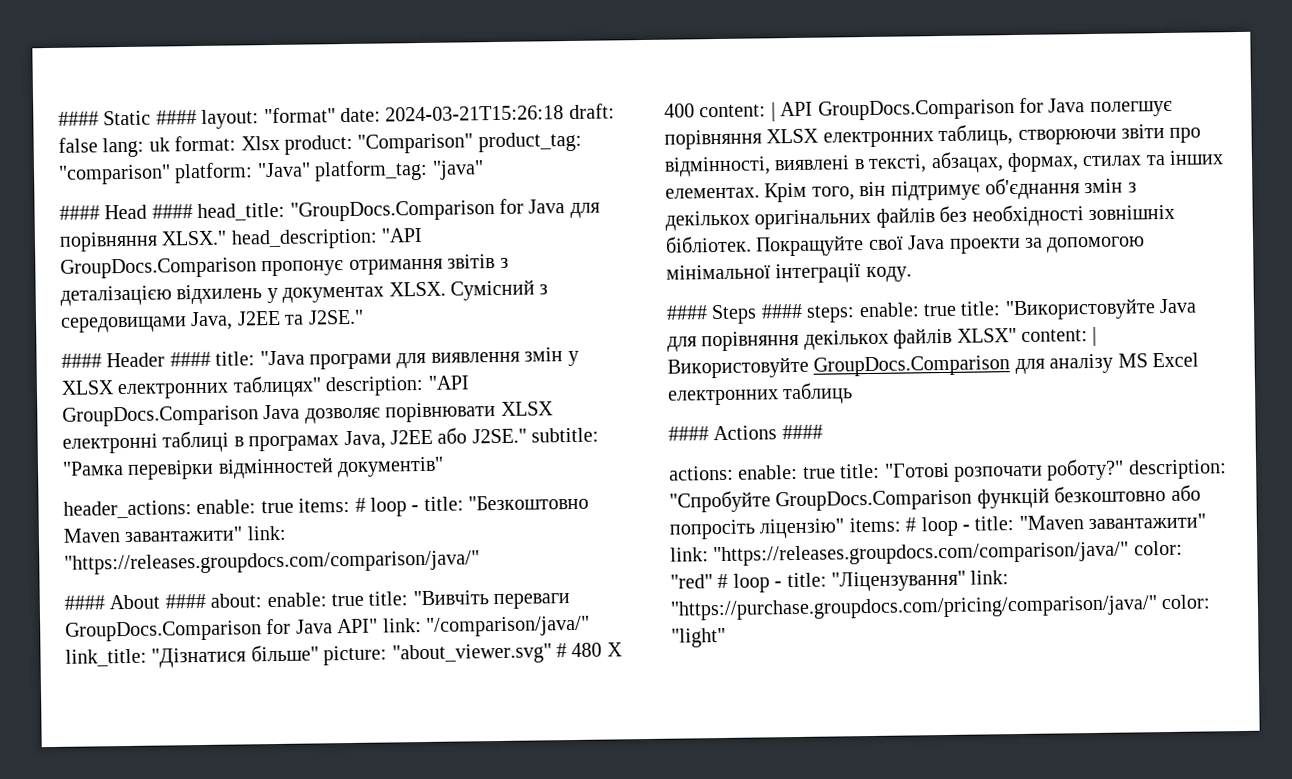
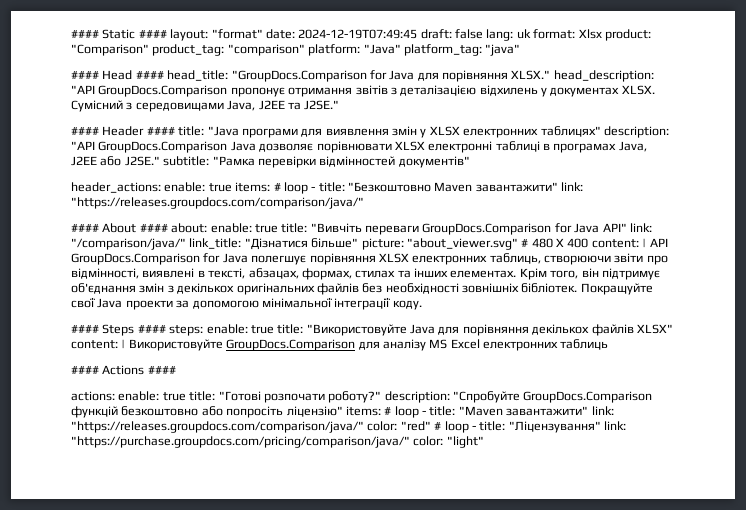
- #### Static #### layout: "format" date: 2024-03-21T15:26:18 draft: false lang: uk format: Xlsx product: "Comparison" product_tag: "comparison" platform: "Java" platform_tag: "java"
+ #### Static #### layout: "format" date: 2024-12-19T07:49:45 draft: false lang: uk format: Xlsx product: "Comparison" product_tag: "comparison" platform: "Java" platform_tag: "java"

